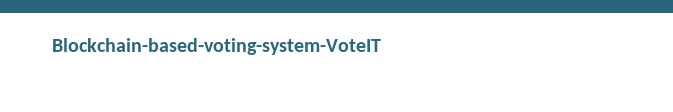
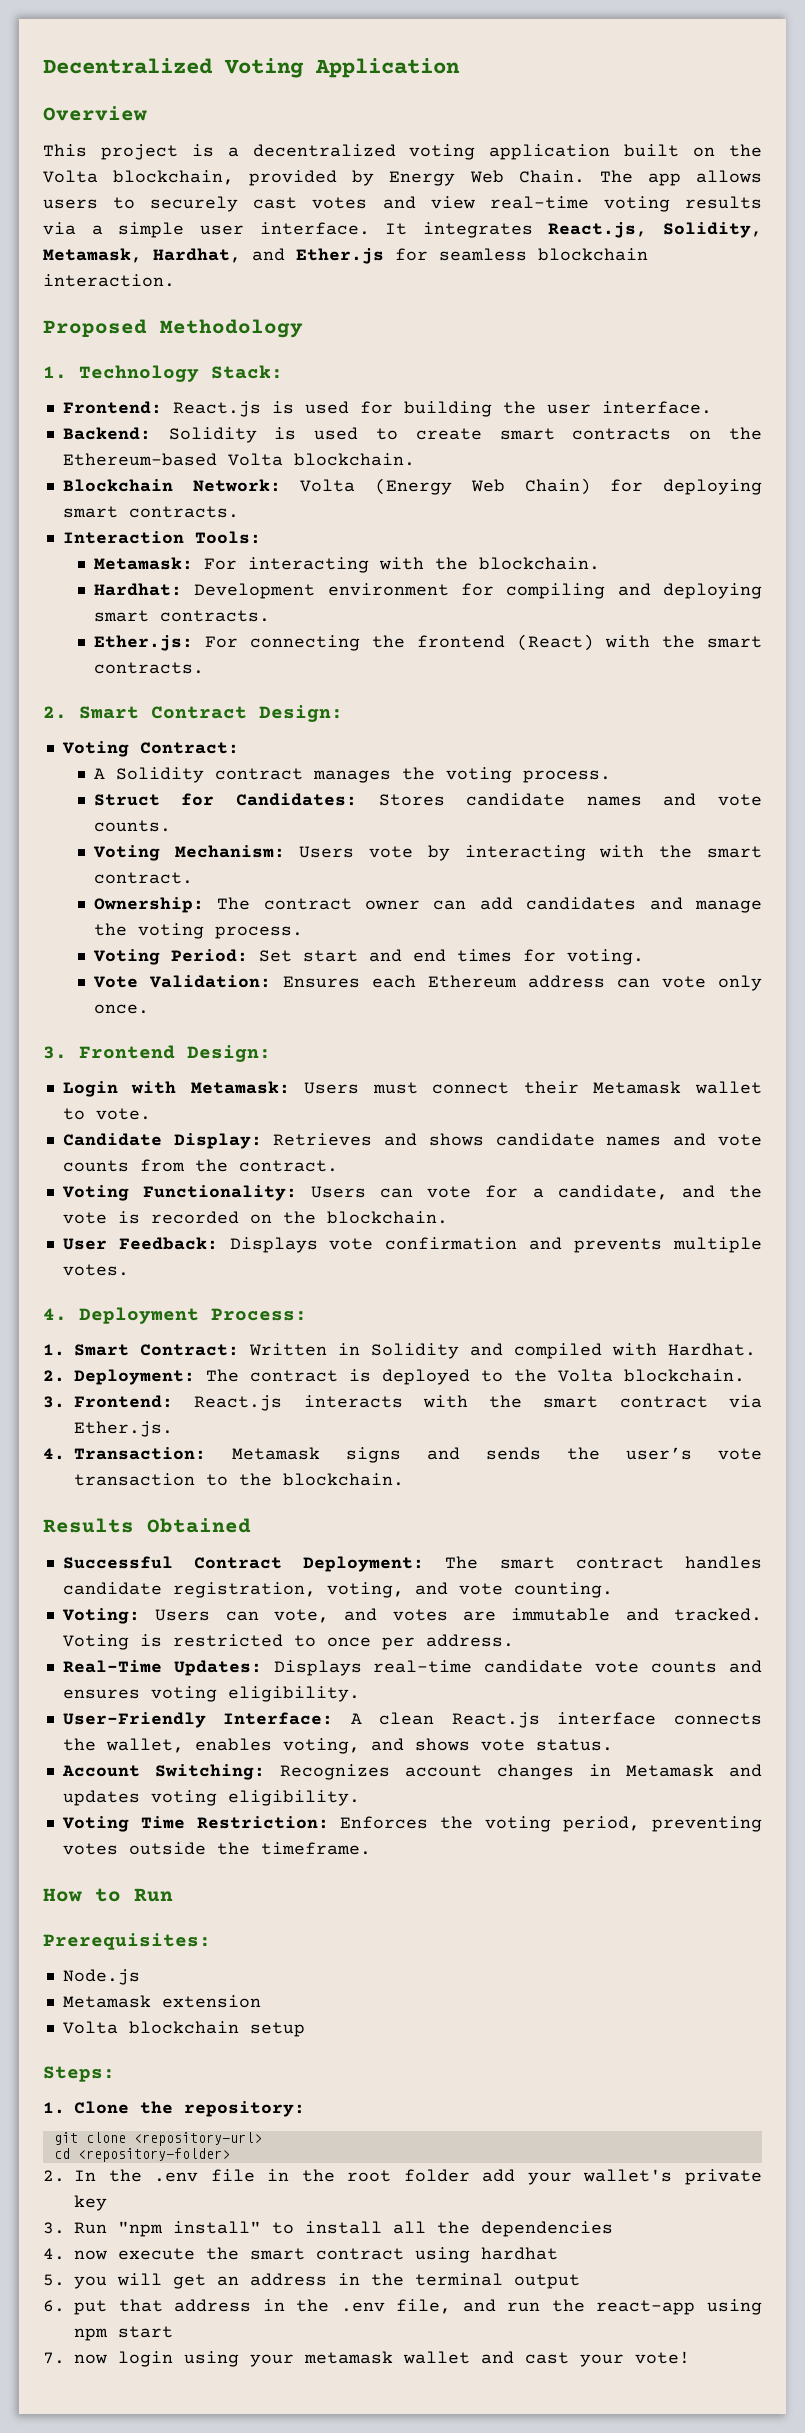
- Blockchain-based-voting-system-VoteIT
+ Decentralized Voting Application
+ Overview
+ This project is a decentralized voting application built on the Volta blockchain, provided by Energy Web Chain. The app allows users to securely cast votes and view real-time voting results via a simple user interface. It integrates React.js, Solidity, Metamask, Hardhat, and Ether.js for seamless blockchain interaction.
+ Proposed Methodology
+ 1. Technology Stack:
+ Frontend: React.js is used for building the user interface.
+ Backend: Solidity is used to create smart contracts on the Ethereum-based Volta blockchain.
+ Blockchain Network: Volta (Energy Web Chain) for deploying smart contracts.
+ Interaction Tools:
+ Metamask: For interacting with the blockchain.
+ Hardhat: Development environment for compiling and deploying smart contracts.
+ Ether.js: For connecting the frontend (React) with the smart contracts.
+ 2. Smart Contract Design:
+ Voting Contract:
+ A Solidity contract manages the voting process.
+ Struct for Candidates: Stores candidate names and vote counts.
+ Voting Mechanism: Users vote by interacting with the smart contract.
+ Ownership: The contract owner can add candidates and manage the voting process.
+ Voting Period: Set start and end times for voting.
+ Vote Validation: Ensures each Ethereum address can vote only once.
+ 3. Frontend Design:
+ Login with Metamask: Users must connect their Metamask wallet to vote.
+ Candidate Display: Retrieves and shows candidate names and vote counts from the contract.
+ Voting Functionality: Users can vote for a candidate, and the vote is recorded on the blockchain.
+ User Feedback: Displays vote confirmation and prevents multiple votes.
+ 4. Deployment Process:
+ 1. Smart Contract: Written in Solidity and compiled with Hardhat.
+ 2. Deployment: The contract is deployed to the Volta blockchain.
+ 3. Frontend: React.js interacts with the smart contract via Ether.js.
+ 4. Transaction: Metamask signs and sends the user’s vote transaction to the blockchain.
+ Results Obtained
+ Successful Contract Deployment: The smart contract handles candidate registration, voting, and vote counting.
+ Voting: Users can vote, and votes are immutable and tracked. Voting is restricted to once per address.
+ Real-Time Updates: Displays real-time candidate vote counts and ensures voting eligibility.
+ User-Friendly Interface: A clean React.js interface connects the wallet, enables voting, and shows vote status.
+ Account Switching: Recognizes account changes in Metamask and updates voting eligibility.
+ Voting Time Restriction: Enforces the voting period, preventing votes outside the timeframe.
+ How to Run
+ Prerequisites:
+ Node.js
+ Metamask extension
+ Volta blockchain setup
+ Steps:
+ 1. Clone the repository:
+ git clone <repository-url>
+ cd <repository-folder>
+ 2. In the .env file in the root folder add your wallet's private key
+ 3. Run "npm install" to install all the dependencies
+ 4. now execute the smart contract using hardhat
+ 5. you will get an address in the terminal output
+ 6. put that address in the .env file, and run the react-app using npm start
+ 7. now login using your metamask wallet and cast your vote!

